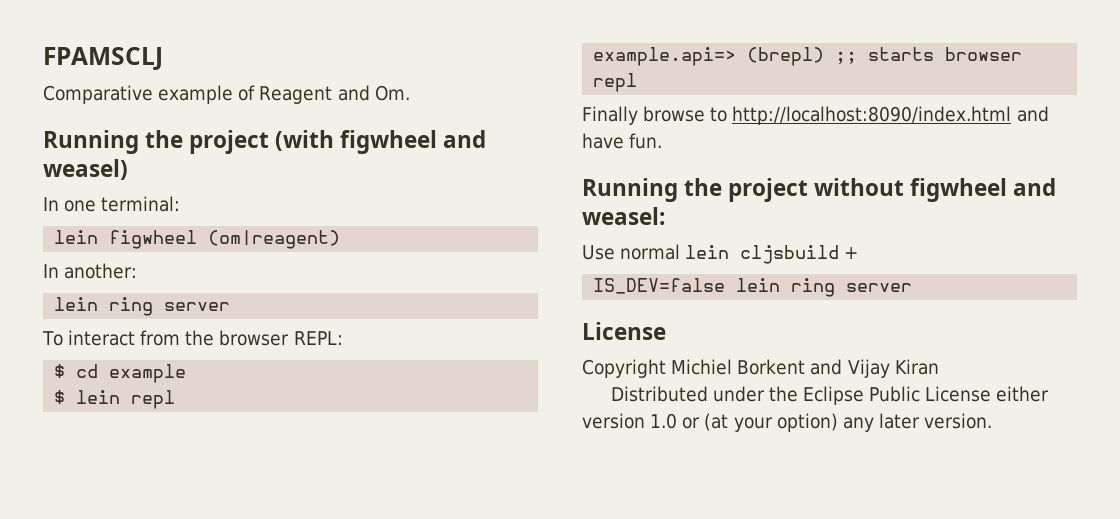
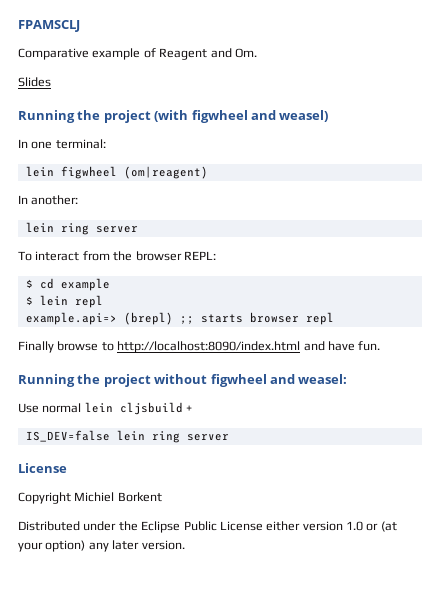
+ Slides
- Copyright Michiel Borkent and Vijay Kiran
+ Copyright Michiel Borkent

